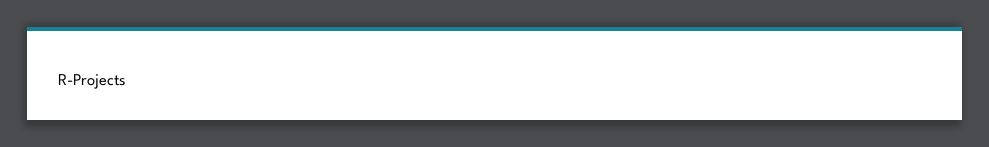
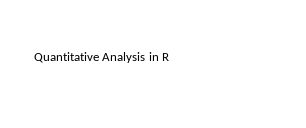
- R-Projects
+ Quantitative Analysis in R

